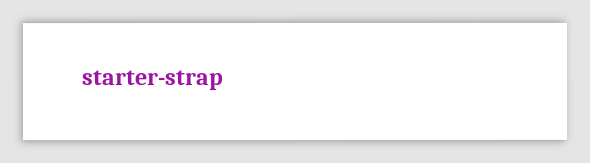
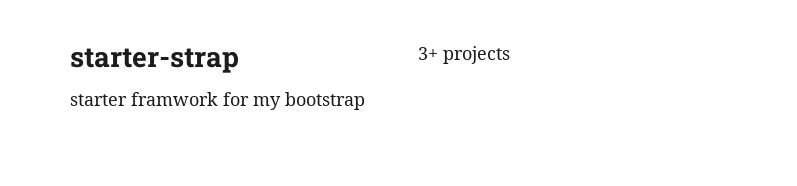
+ starter framwork for my bootstrap 3+ projects

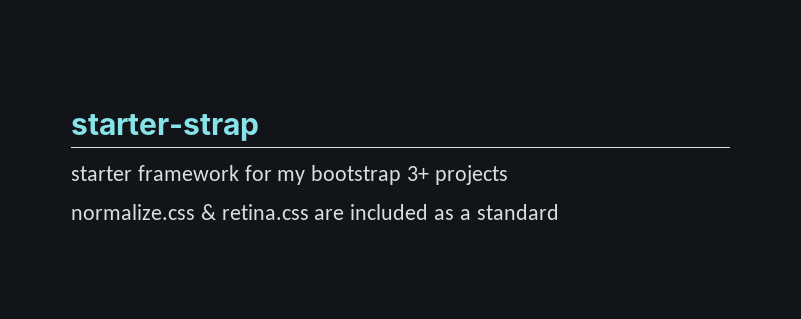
- starter framwork for my bootstrap 3+ projects
+ starter framework for my bootstrap 3+ projects
+ normalize.css & retina.css are included as a standard

